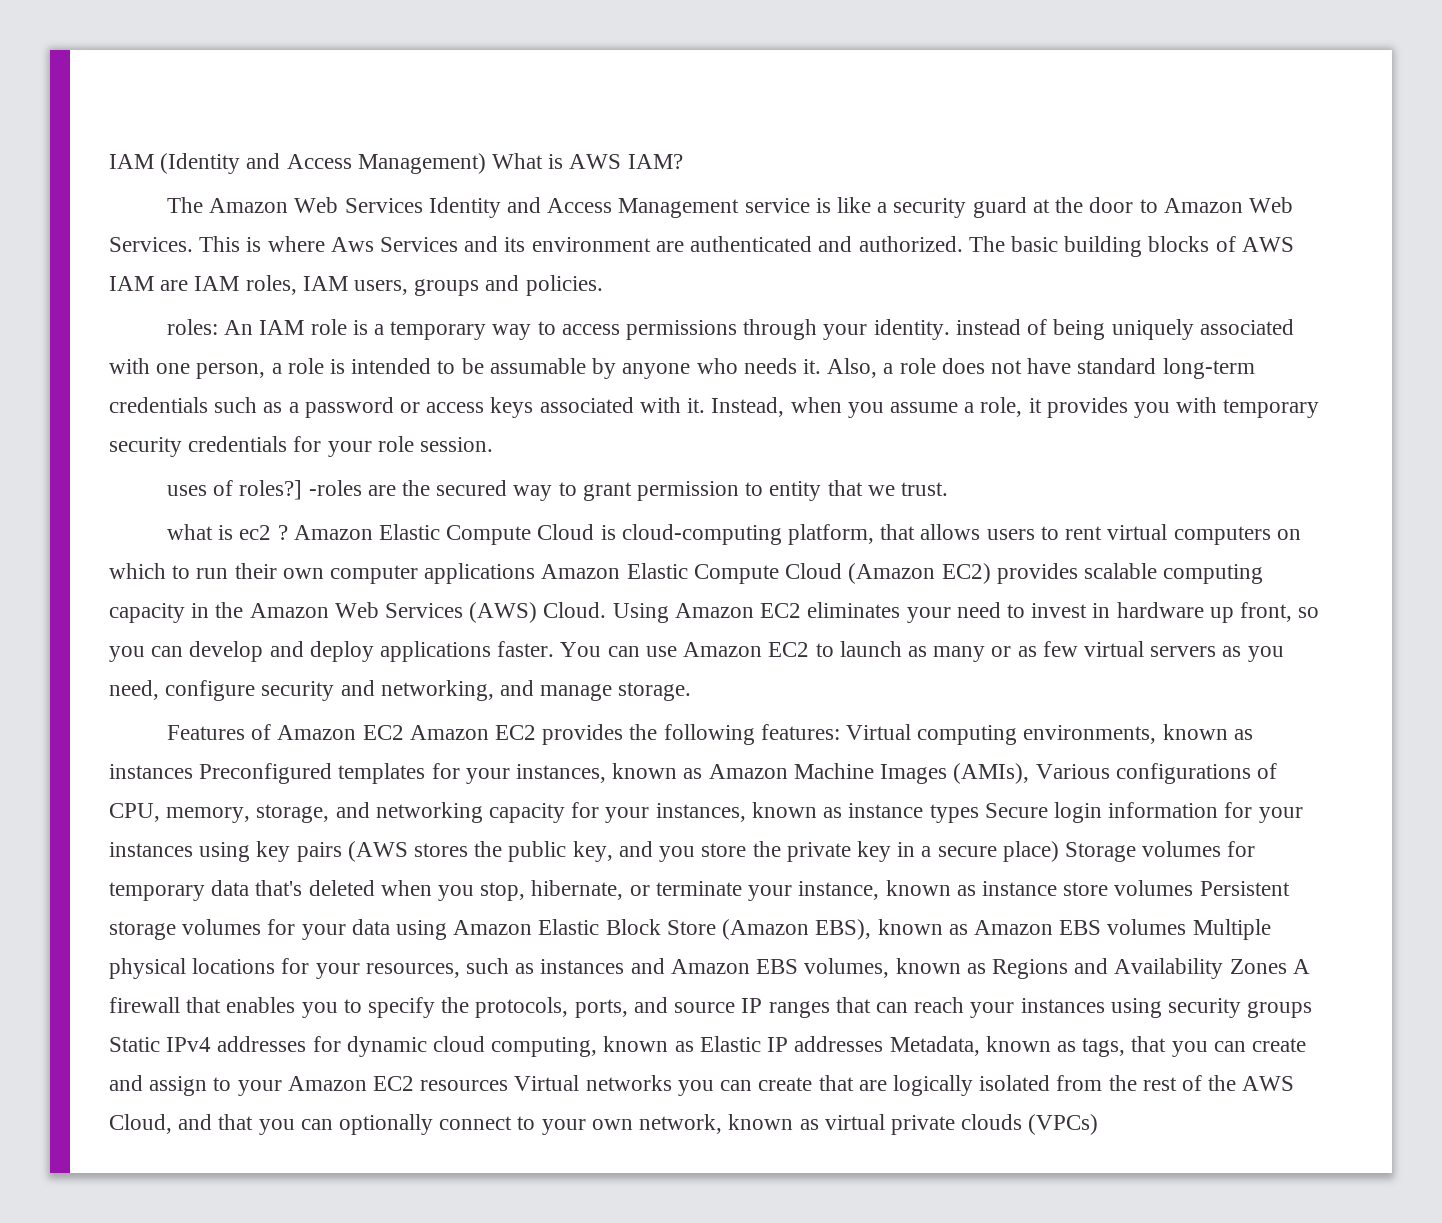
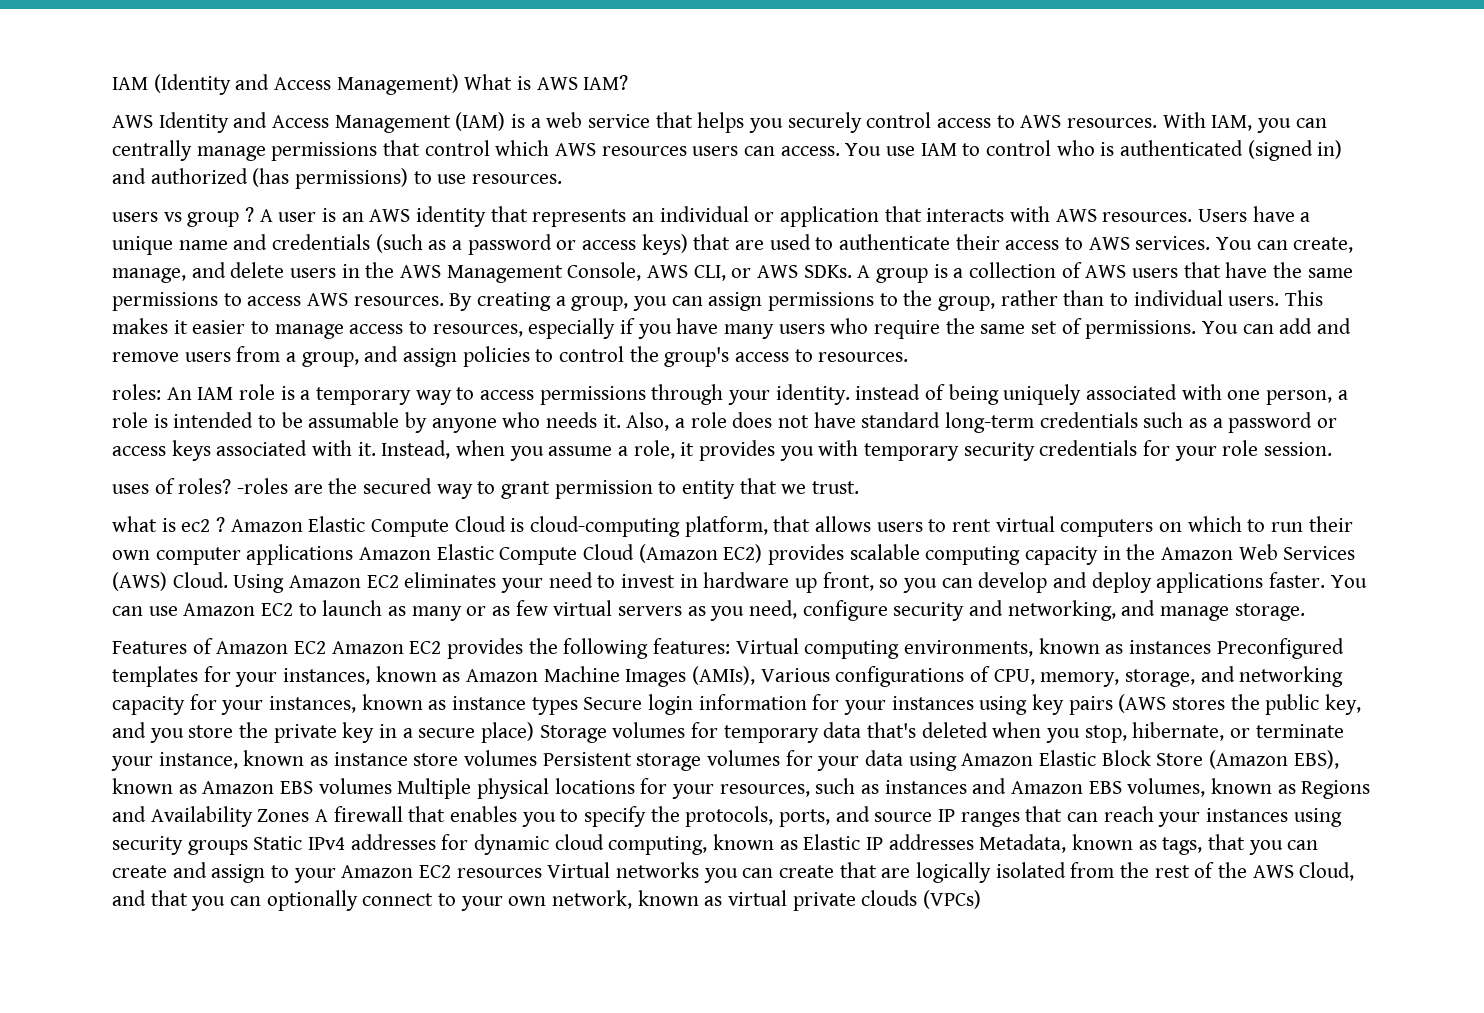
- The Amazon Web Services Identity and Access Management service is like a security guard at the door to Amazon Web Services. This is where Aws Services and its environment are authenticated and authorized. The basic building blocks of AWS IAM are IAM roles, IAM users, groups and policies.
+ AWS Identity and Access Management (IAM) is a web service that helps you securely control access to AWS resources. With IAM, you can centrally manage permissions that control which AWS resources users can access. You use IAM to control who is authenticated (signed in) and authorized (has permissions) to use resources.
+ users vs group ? A user is an AWS identity that represents an individual or application that interacts with AWS resources. Users have a unique name and credentials (such as a password or access keys) that are used to authenticate their access to AWS services. You can create, manage, and delete users in the AWS Management Console, AWS CLI, or AWS SDKs. A group is a collection of AWS users that have the same permissions to access AWS resources. By creating a group, you can assign permissions to the group, rather than to individual users. This makes it easier to manage access to resources, especially if you have many users who require the same set of permissions. You can add and remove users from a group, and assign policies to control the group's access to resources.
- uses of roles?]
+ uses of roles?

